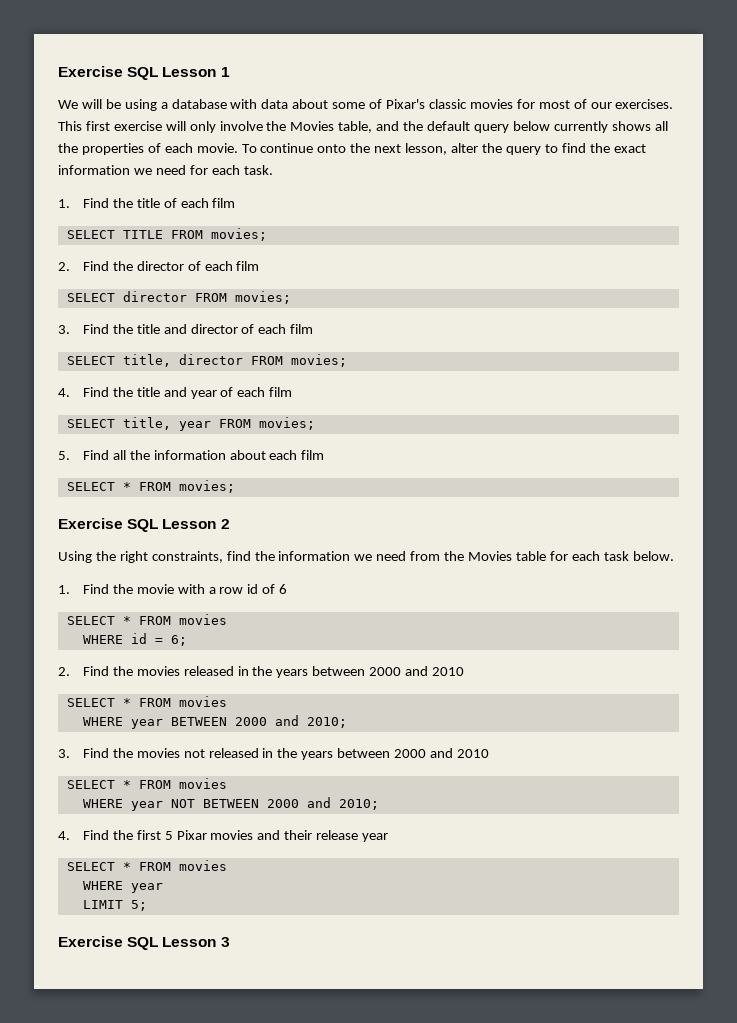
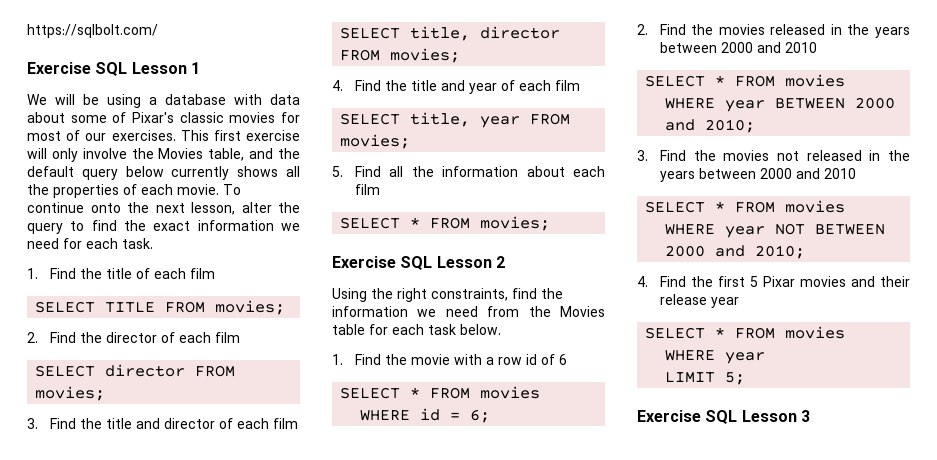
+ https://sqlbolt.com/

